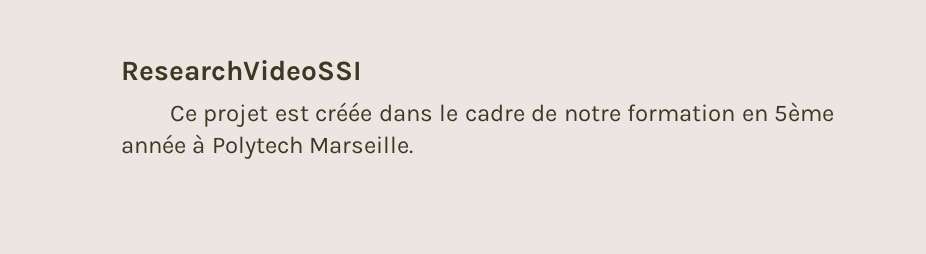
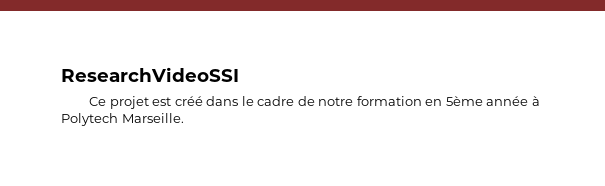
- Ce projet est créée dans le cadre de notre formation en 5ème année à Polytech Marseille.
+ Ce projet est créé dans le cadre de notre formation en 5ème année à Polytech Marseille.

